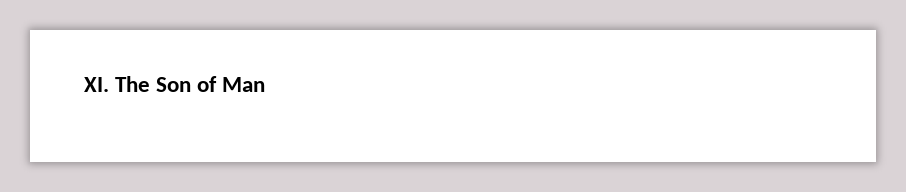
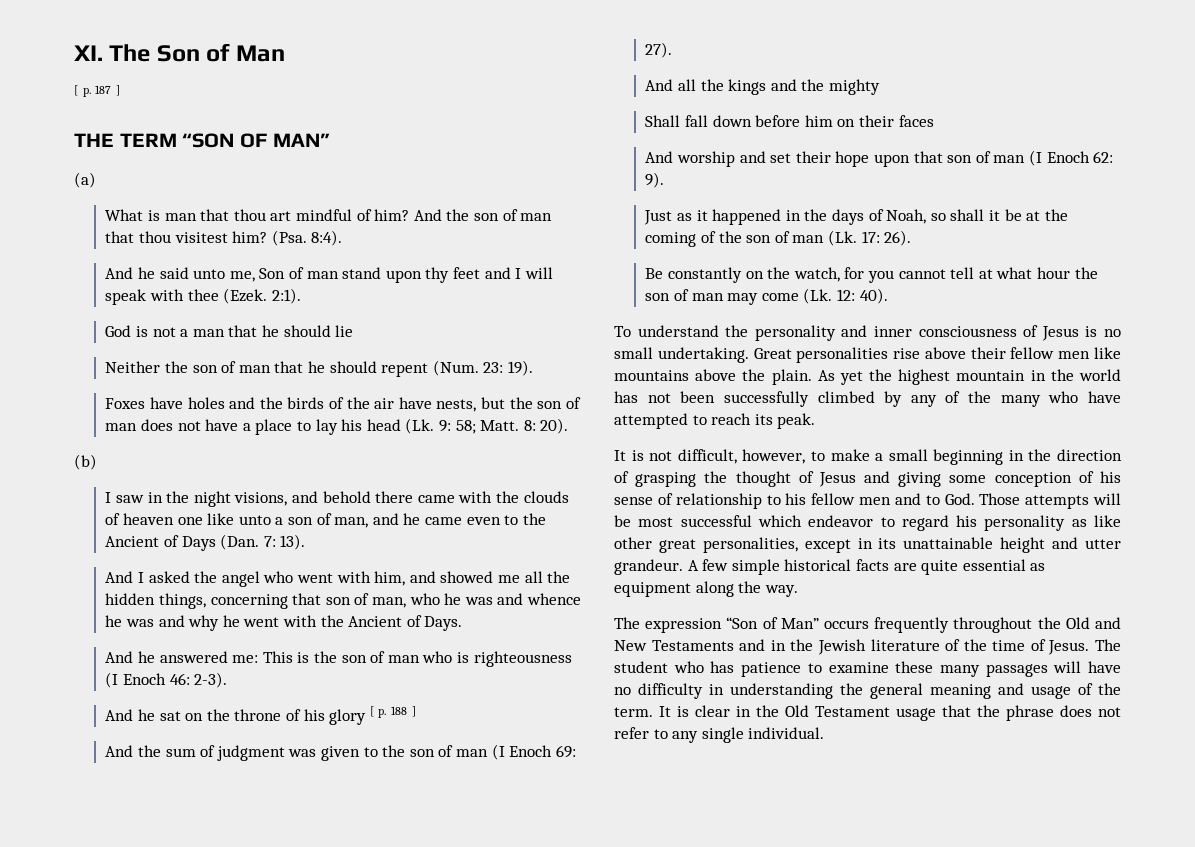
+ [ p. 187 ]
+ THE TERM “SON OF MAN”
+ (a)
+ What is man that thou art mindful of him? And the son of man that thou visitest him? (Psa. 8:4).
+ And he said unto me, Son of man stand upon thy feet and I will speak with thee (Ezek. 2:1).
+ God is not a man that he should lie
+ Neither the son of man that he should repent (Num. 23: 19).
+ Foxes have holes and the birds of the air have nests, but the son of man does not have a place to lay his head (Lk. 9: 58; Matt. 8: 20).
+ (b)
+ I saw in the night visions, and behold there came with the clouds of heaven one like unto a son of man, and he came even to the Ancient of Days (Dan. 7: 13).
+ And I asked the angel who went with him, and showed me all the hidden things, concerning that son of man, who he was and whence he was and why he went with the Ancient of Days.
+ And he answered me: This is the son of man who is righteousness (I Enoch 46: 2-3).
+ And he sat on the throne of his glory [ p. 188 ]
+ And the sum of judgment was given to the son of man (I Enoch 69: 27).
+ And all the kings and the mighty
+ Shall fall down before him on their faces
+ And worship and set their hope upon that son of man (I Enoch 62: 9).
+ Just as it happened in the days of Noah, so shall it be at the coming of the son of man (Lk. 17: 26).
+ Be constantly on the watch, for you cannot tell at what hour the son of man may come (Lk. 12: 40).
+ To understand the personality and inner consciousness of Jesus is no small undertaking. Great personalities rise above their fellow men like mountains above the plain. As yet the highest mountain in the world has not been successfully climbed by any of the many who have attempted to reach its peak.
+ It is not difficult, however, to make a small beginning in the direction of grasping the thought of Jesus and giving some conception of his sense of relationship to his fellow men and to God. Those attempts will be most successful which endeavor to regard his personality as like other great personalities, except in its unattainable height and utter grandeur. A few simple historical facts are quite essential as equipment along the way.
+ The expression “Son of Man” occurs frequently throughout the Old and New Testaments and in the Jewish literature of the time of Jesus. The student who has patience to examine these many passages will have no difficulty in understanding the general meaning and usage of the term. It is clear in the Old Testament usage that the phrase does not refer to any single individual.

